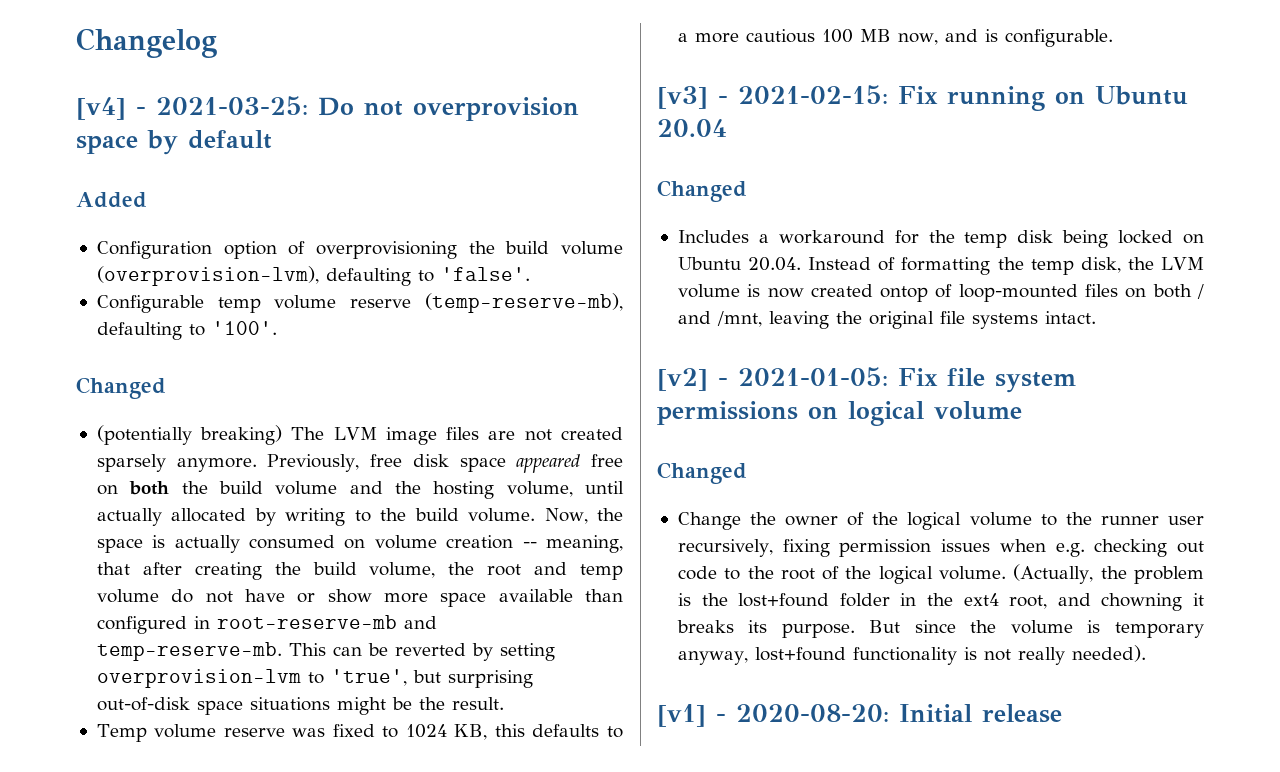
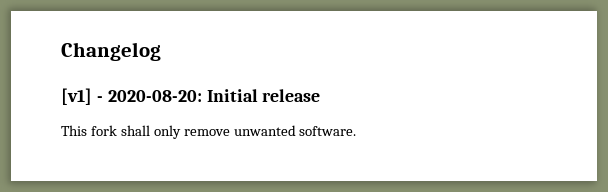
- [v4] - 2021-03-25: Do not overprovision space by default
- Added
- Configuration option of overprovisioning the build volume (overprovision-lvm), defaulting to 'false'.
- Configurable temp volume reserve (temp-reserve-mb), defaulting to '100'.
- Changed
- (potentially breaking) The LVM image files are not created sparsely anymore. Previously, free disk space appeared free on both the build volume and the hosting volume, until actually allocated by writing to the build volume. Now, the space is actually consumed on volume creation -- meaning, that after creating the build volume, the root and temp volume do not have or show more space available than configured in root-reserve-mb and temp-reserve-mb. This can be reverted by setting overprovision-lvm to 'true', but surprising out-of-disk space situations might be the result.
- Temp volume reserve was fixed to 1024 KB, this defaults to a more cautious 100 MB now, and is configurable.
- [v3] - 2021-02-15: Fix running on Ubuntu 20.04
- Changed
- Includes a workaround for the temp disk being locked on Ubuntu 20.04. Instead of formatting the temp disk, the LVM volume is now created ontop of loop-mounted files on both / and /mnt, leaving the original file systems intact.
- [v2] - 2021-01-05: Fix file system permissions on logical volume
- Changed
- Change the owner of the logical volume to the runner user recursively, fixing permission issues when e.g. checking out code to the root of the logical volume. (Actually, the problem is the lost+found folder in the ext4 root, and chowning it breaks its purpose. But since the volume is temporary anyway, lost+found functionality is not really needed).
+ This fork shall only remove unwanted software.

